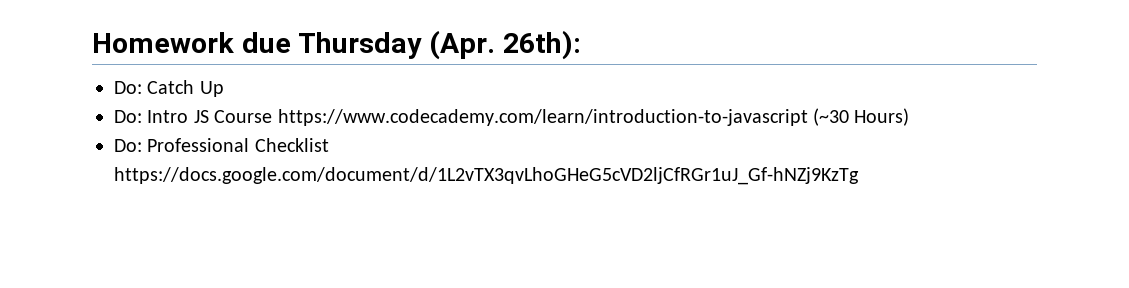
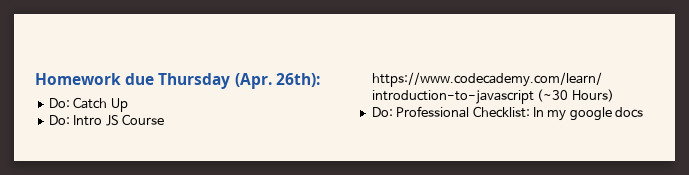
- Do: Professional Checklist https://docs.google.com/document/d/1L2vTX3qvLhoGHeG5cVD2ljCfRGr1uJ_Gf-hNZj9KzTg
+ Do: Professional Checklist: In my google docs

